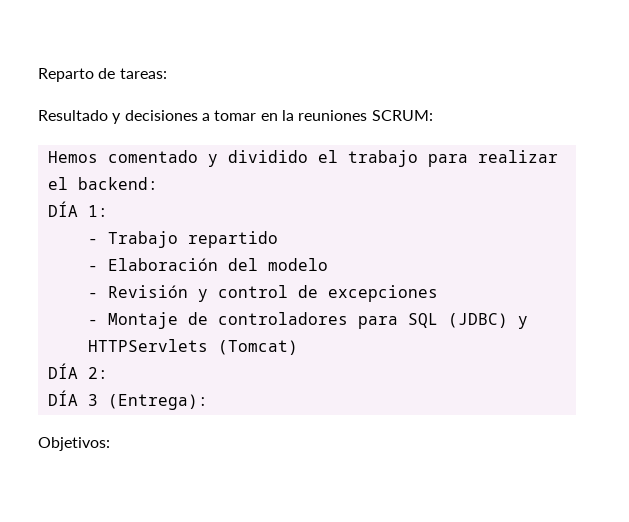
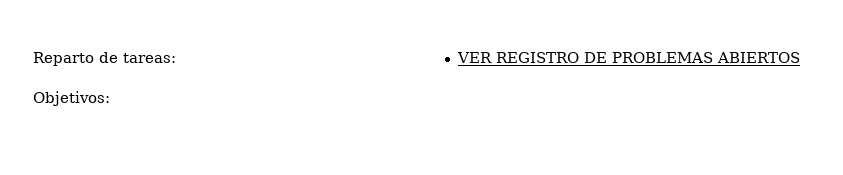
- Resultado y decisiones a tomar en la reuniones SCRUM:
- Hemos comentado y dividido el trabajo para realizar el backend:
- DÍA 1:
- - Trabajo repartido
- - Elaboración del modelo
- - Revisión y control de excepciones
- - Montaje de controladores para SQL (JDBC) y HTTPServlets (Tomcat)
- DÍA 2:
- DÍA 3 (Entrega):
  Objetivos:
+ VER REGISTRO DE PROBLEMAS ABIERTOS

